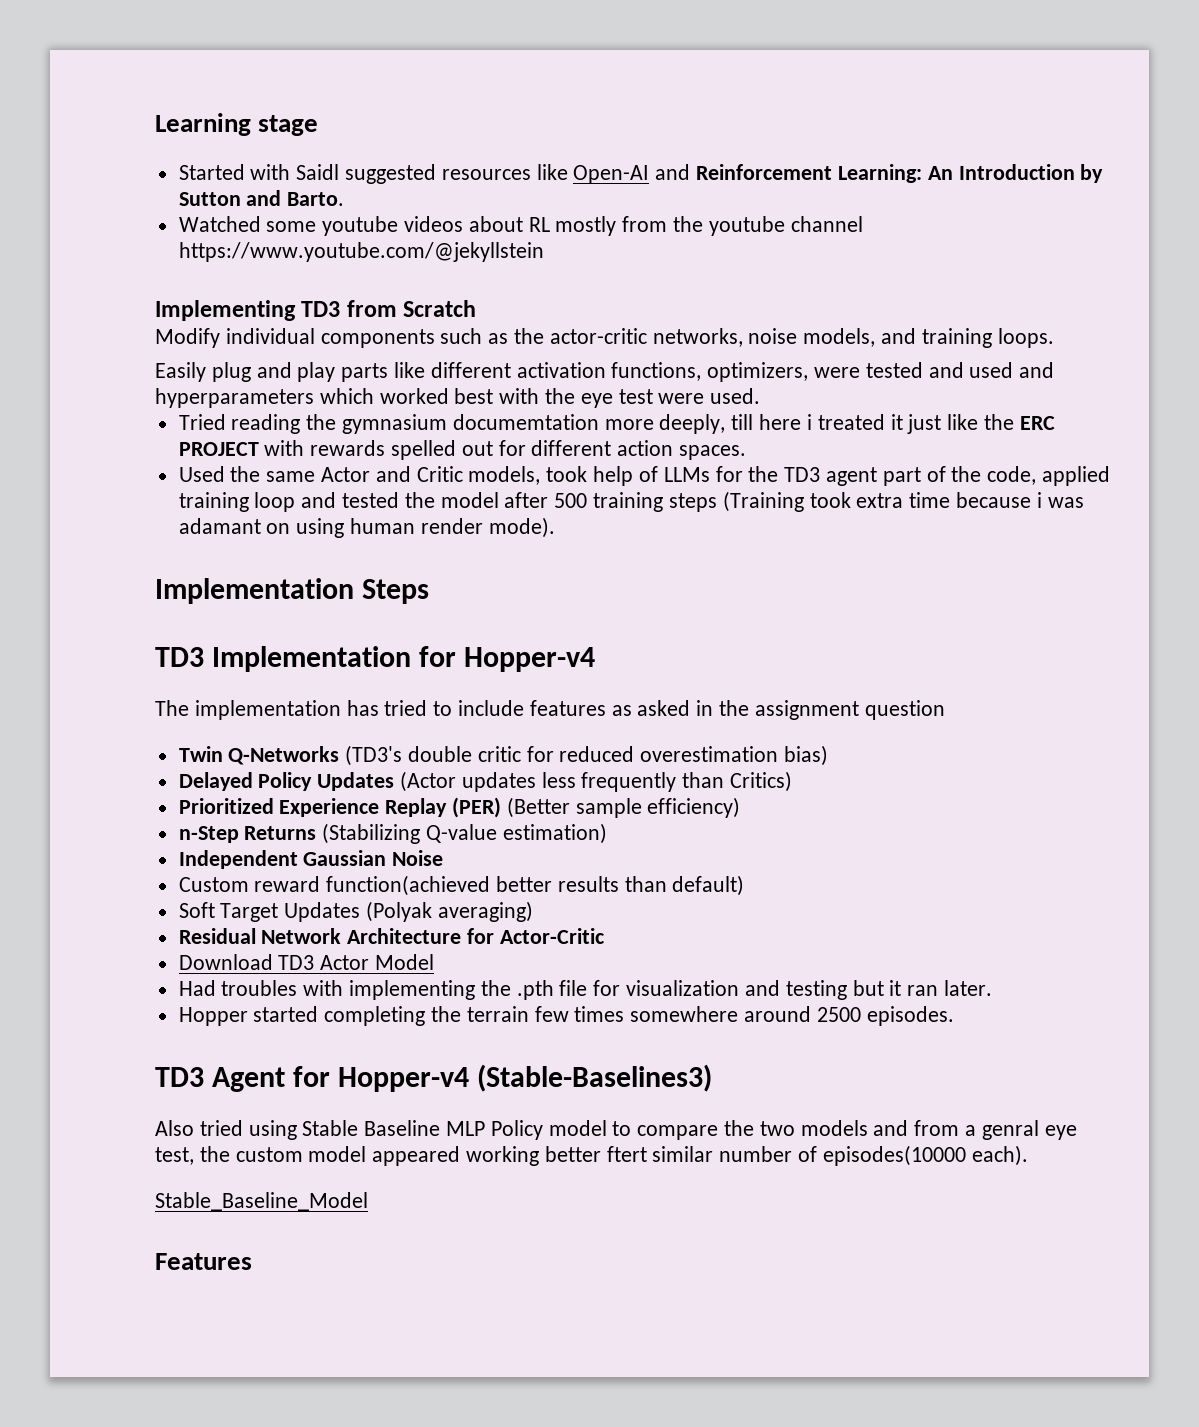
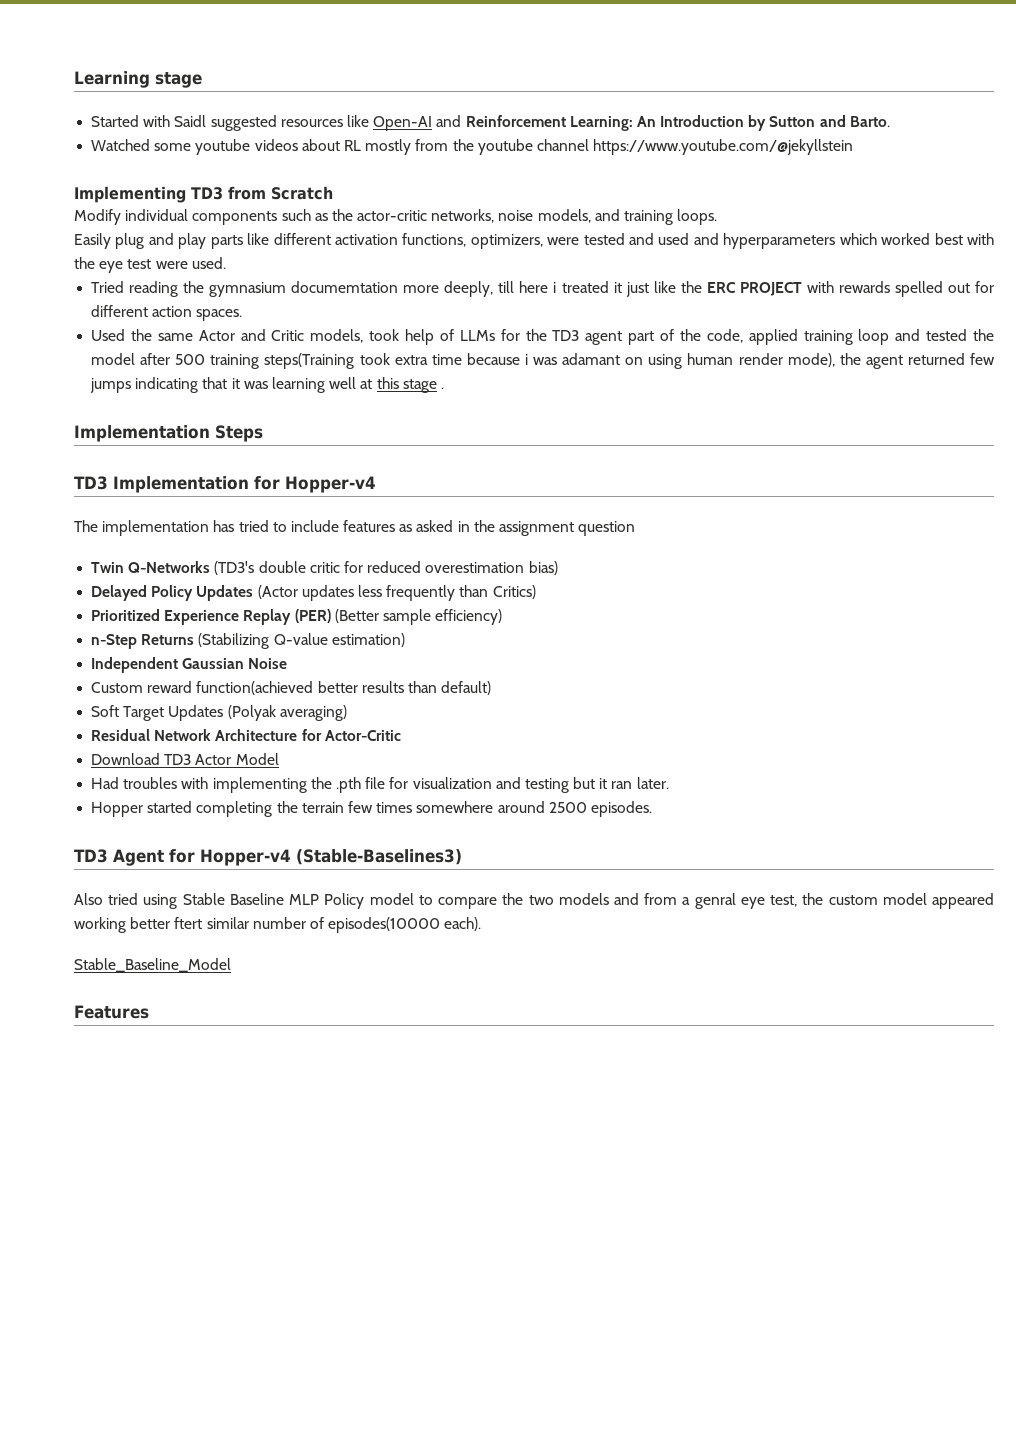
- Used the same Actor and Critic models, took help of LLMs for the TD3 agent part of the code, applied training loop and tested the model after 500 training steps (Training took extra time because i was adamant on using human render mode).
+ Used the same Actor and Critic models, took help of LLMs for the TD3 agent part of the code, applied training loop and tested the model after 500 training steps(Training took extra time because i was adamant on using human render mode), the agent returned few jumps indicating that it was learning well at this stage .

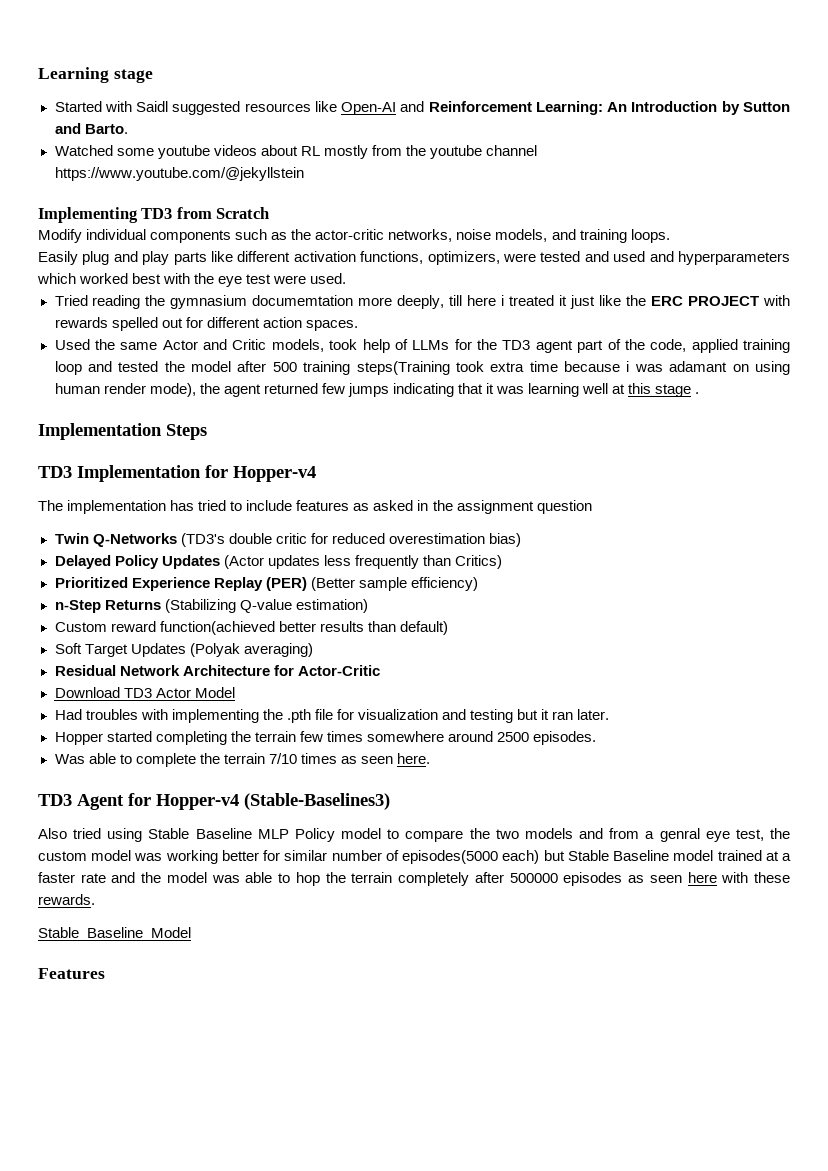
- Independent Gaussian Noise
+ Was able to complete the terrain 7/10 times as seen here.
- Also tried using Stable Baseline MLP Policy model to compare the two models and from a genral eye test, the custom model appeared working better ftert similar number of episodes(10000 each).
+ Also tried using Stable Baseline MLP Policy model to compare the two models and from a genral eye test, the custom model was working better for similar number of episodes(5000 each) but Stable Baseline model trained at a faster rate and the model was able to hop the terrain completely after 500000 episodes as seen here with these rewards.

